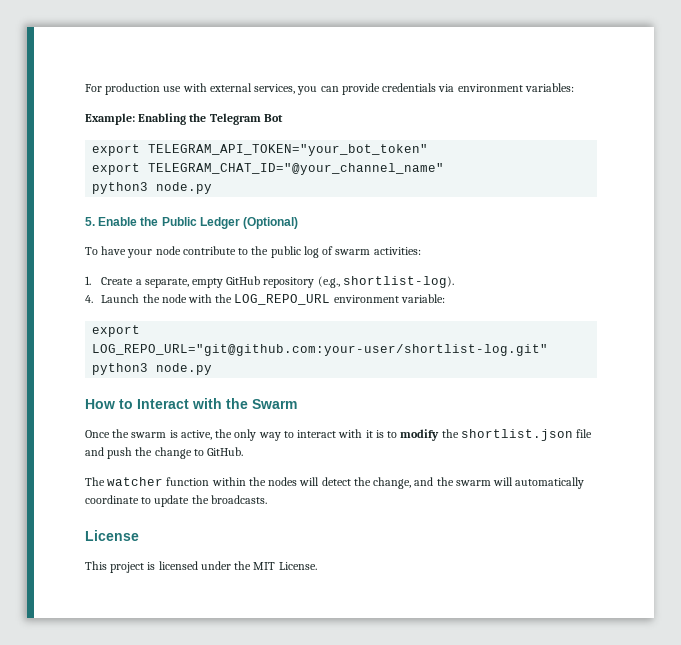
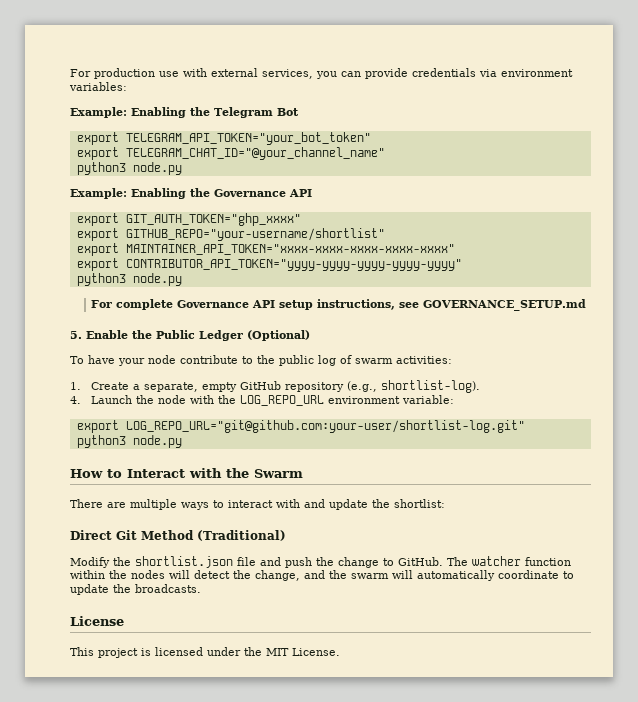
+ Example: Enabling the Governance API
+ export GIT_AUTH_TOKEN="ghp_xxxx"
+ export GITHUB_REPO="your-username/shortlist"
+ export MAINTAINER_API_TOKEN="xxxx-xxxx-xxxx-xxxx-xxxx"
+ export CONTRIBUTOR_API_TOKEN="yyyy-yyyy-yyyy-yyyy-yyyy"
+ python3 node.py
+ For complete Governance API setup instructions, see GOVERNANCE_SETUP.md
- Once the swarm is active, the only way to interact with it is to modify the shortlist.json file and push the change to GitHub.
- The watcher function within the nodes will detect the change, and the swarm will automatically coordinate to update the broadcasts.
+ There are multiple ways to interact with and update the shortlist:
+ Direct Git Method (Traditional)
+ Modify the shortlist.json file and push the change to GitHub. The watcher function within the nodes will detect the change, and the swarm will automatically coordinate to update the broadcasts.

